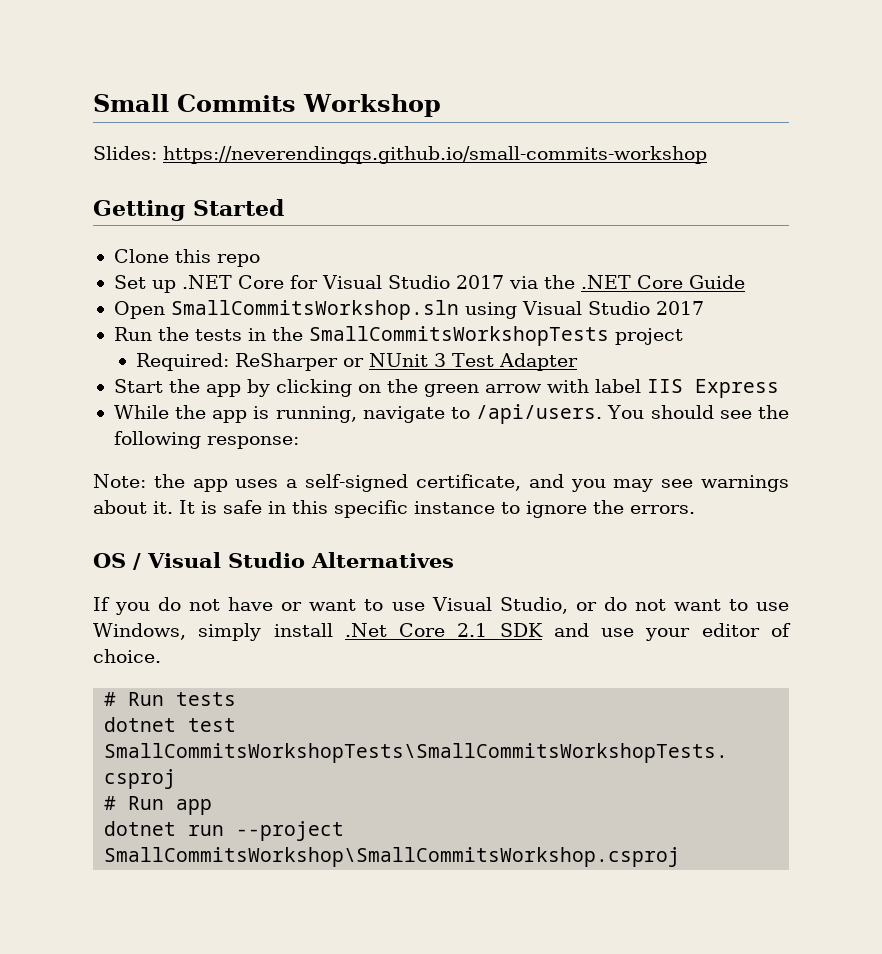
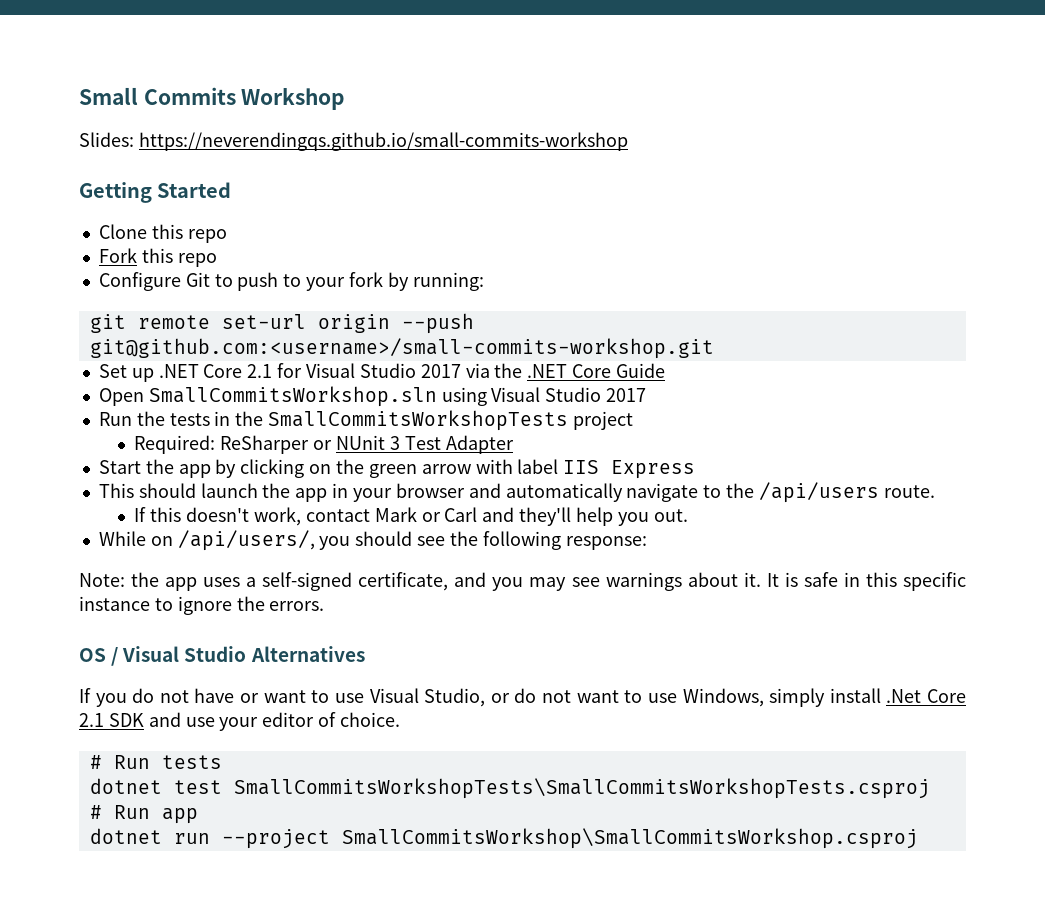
+ Fork this repo
+ Configure Git to push to your fork by running:
+ git remote set-url origin --push git@github.com:<username>/small-commits-workshop.git
- Set up .NET Core for Visual Studio 2017 via the .NET Core Guide
+ Set up .NET Core 2.1 for Visual Studio 2017 via the .NET Core Guide
- While the app is running, navigate to /api/users. You should see the following response:
+ This should launch the app in your browser and automatically navigate to the /api/users route.
+ If this doesn't work, contact Mark or Carl and they'll help you out.
+ While on /api/users/, you should see the following response:

